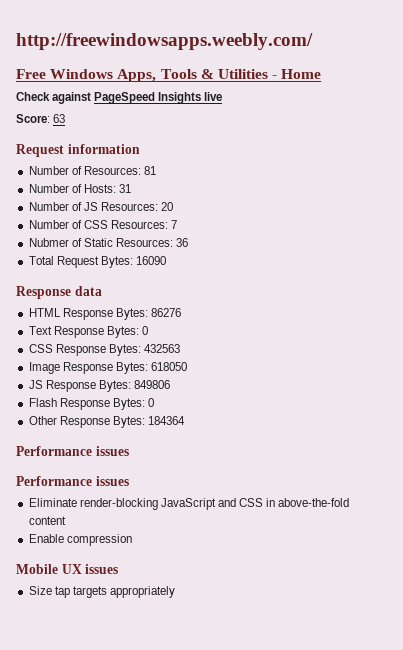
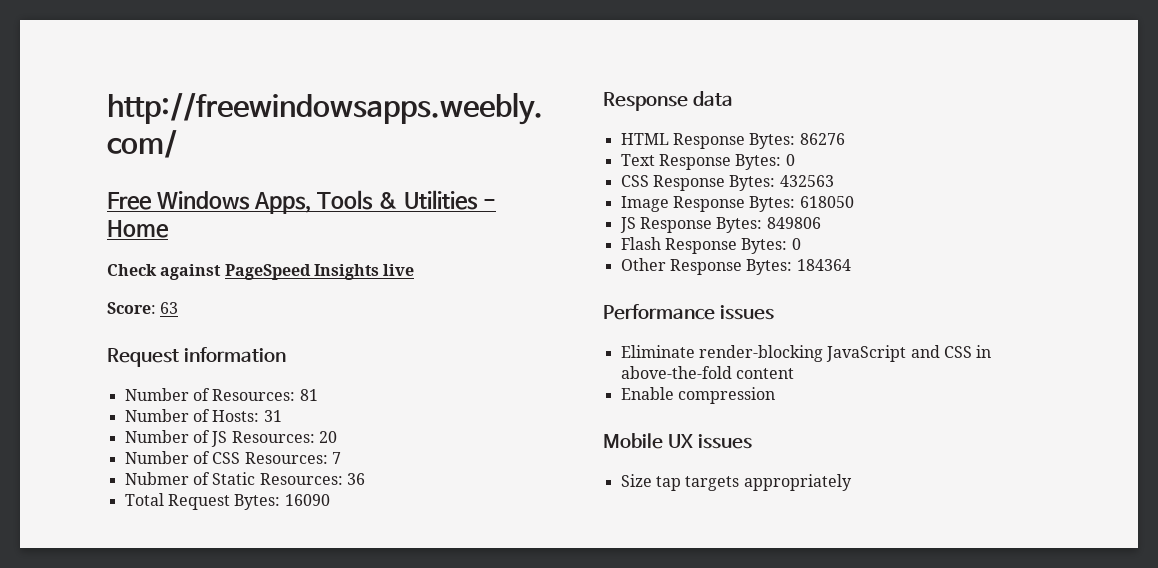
  Other Response Bytes: 184364
- Performance issues

